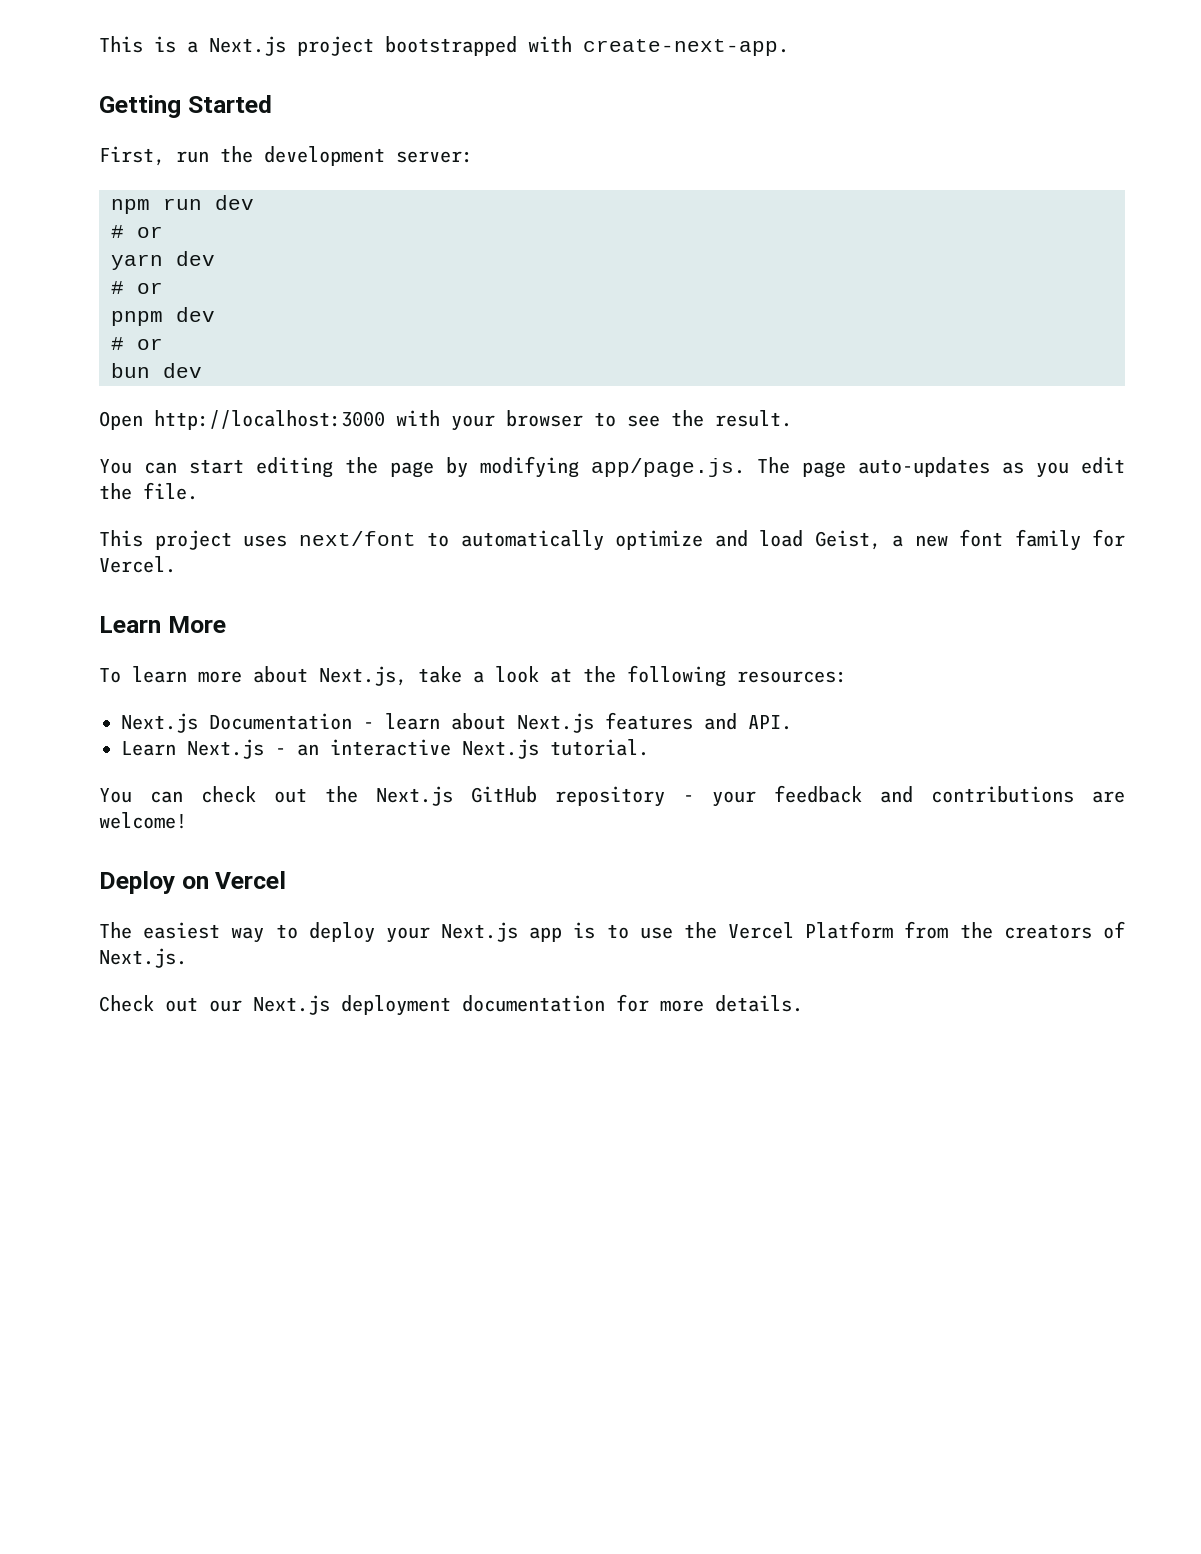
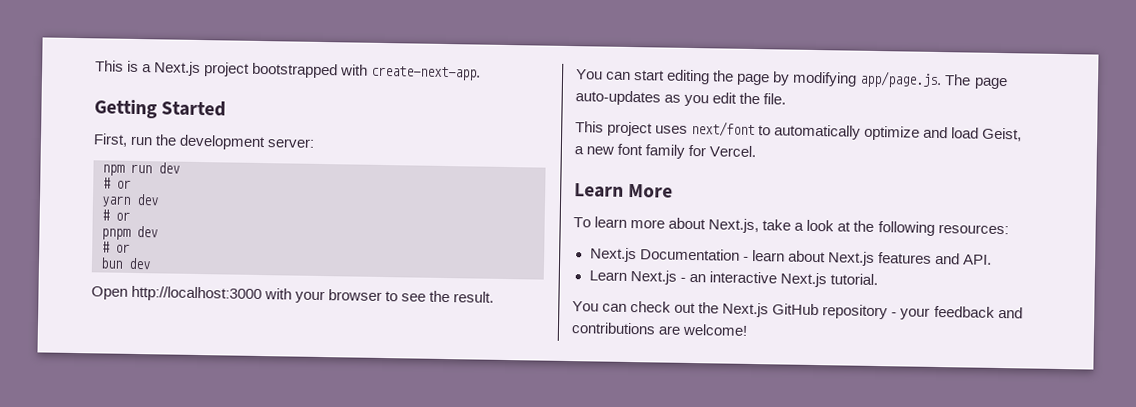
- Deploy on Vercel
- The easiest way to deploy your Next.js app is to use the Vercel Platform from the creators of Next.js.
- Check out our Next.js deployment documentation for more details.

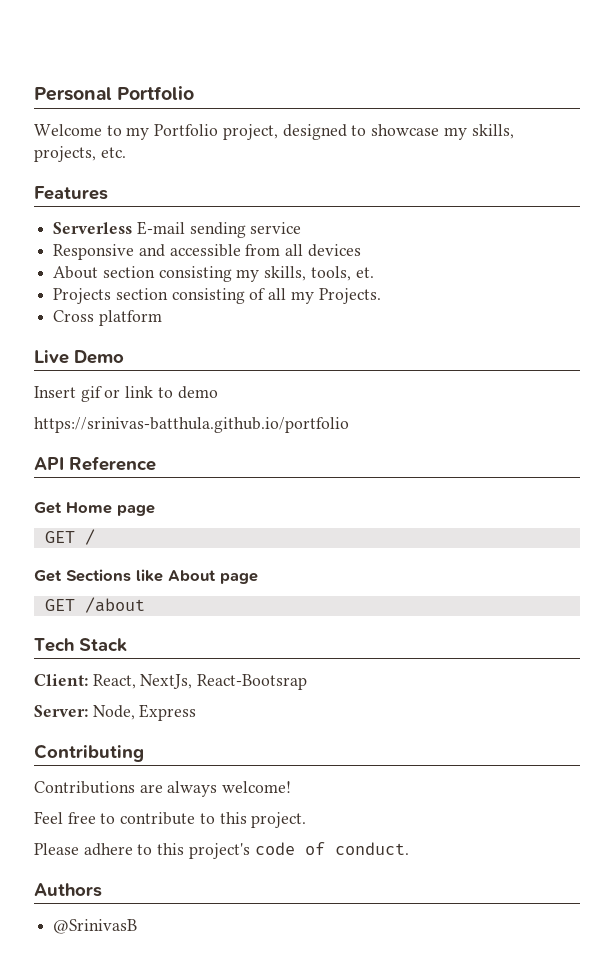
- This is a Next.js project bootstrapped with create-next-app.
- Getting Started
- First, run the development server:
- npm run dev
- # or
- yarn dev
- # or
- pnpm dev
- # or
- bun dev
- Open http://localhost:3000 with your browser to see the result.
- You can start editing the page by modifying app/page.js. The page auto-updates as you edit the file.
- This project uses next/font to automatically optimize and load Geist, a new font family for Vercel.
- Learn More
- To learn more about Next.js, take a look at the following resources:
- Next.js Documentation - learn about Next.js features and API.
- Learn Next.js - an interactive Next.js tutorial.
- You can check out the Next.js GitHub repository - your feedback and contributions are welcome!
+ Personal Portfolio
+ Welcome to my Portfolio project, designed to showcase my skills, projects, etc.
+ Features
+ Serverless E-mail sending service
+ Responsive and accessible from all devices
+ About section consisting my skills, tools, et.
+ Projects section consisting of all my Projects.
+ Cross platform
+ Live Demo
+ Insert gif or link to demo
+ https://srinivas-batthula.github.io/portfolio
+ API Reference
+ Get Home page
+ GET /
+ Get Sections like About page
+ GET /about
+ Tech Stack
+ Client: React, NextJs, React-Bootsrap
+ Server: Node, Express
+ Contributing
+ Contributions are always welcome!
+ Feel free to contribute to this project.
+ Please adhere to this project's code of conduct.
+ Authors
+ @SrinivasB

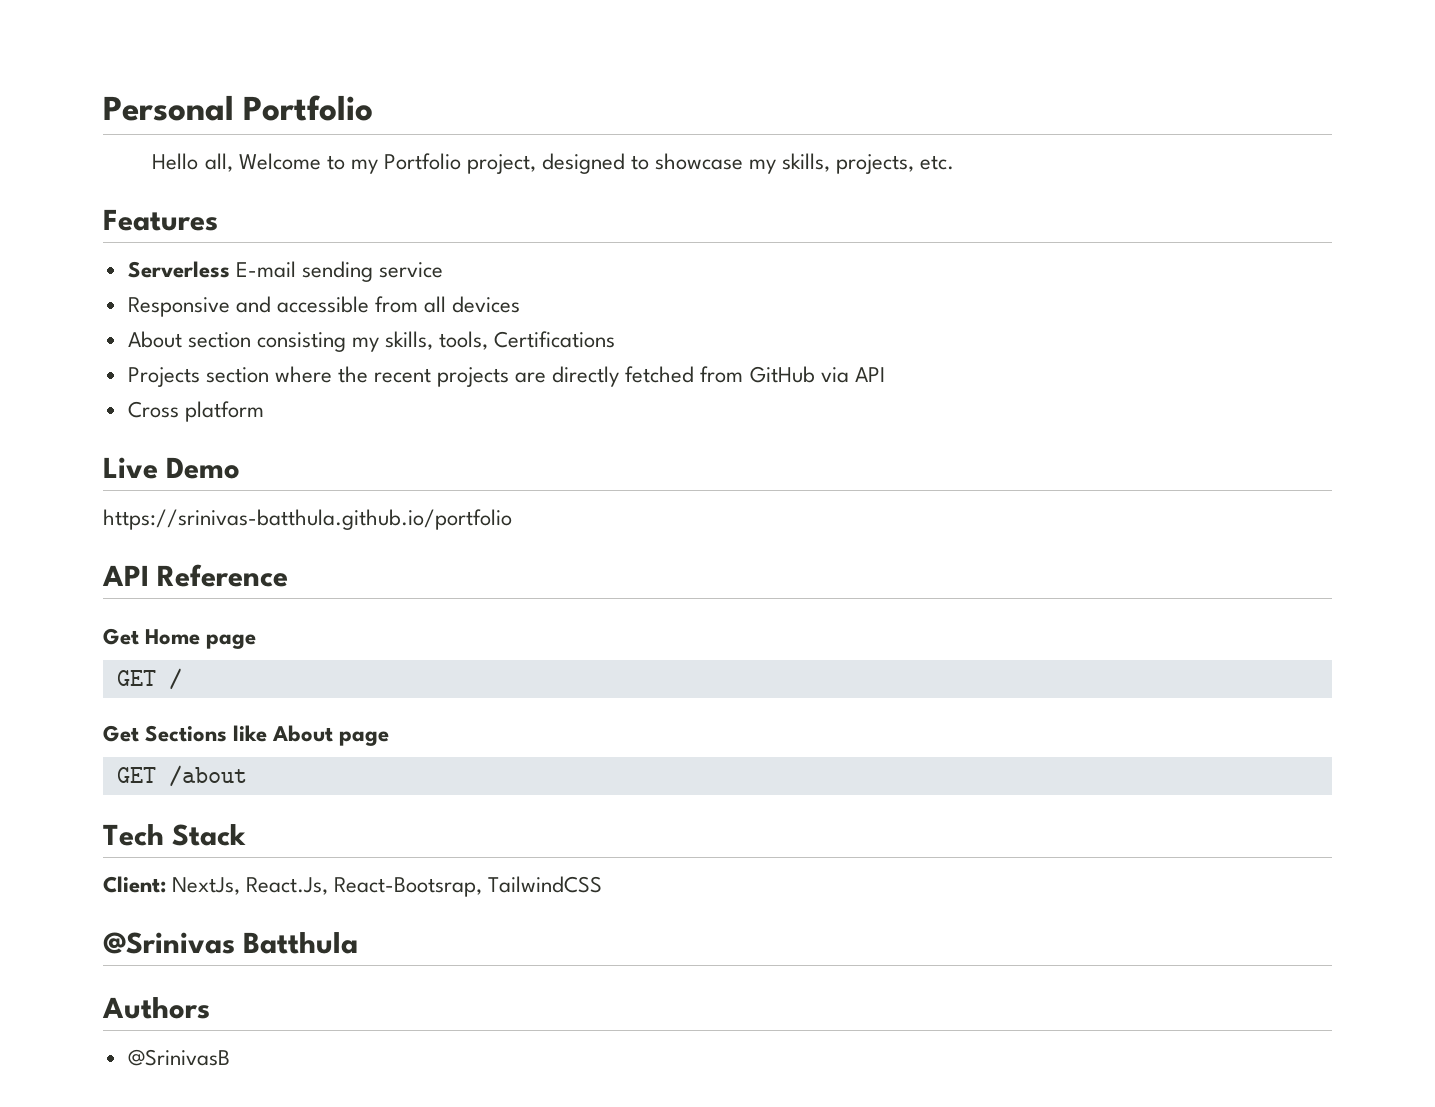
- Welcome to my Portfolio project, designed to showcase my skills, projects, etc.
+ Hello all, Welcome to my Portfolio project, designed to showcase my skills, projects, etc.
- About section consisting my skills, tools, et.
+ About section consisting my skills, tools, Certifications
- Projects section consisting of all my Projects.
+ Projects section where the recent projects are directly fetched from GitHub via API
  Cross platform
  Live Demo
- Insert gif or link to demo
- Client: React, NextJs, React-Bootsrap
- Server: Node, Express
- Contributing
- Contributions are always welcome!
- Feel free to contribute to this project.
- Please adhere to this project's code of conduct.
+ Client: NextJs, React.Js, React-Bootsrap, TailwindCSS
+ @Srinivas Batthula

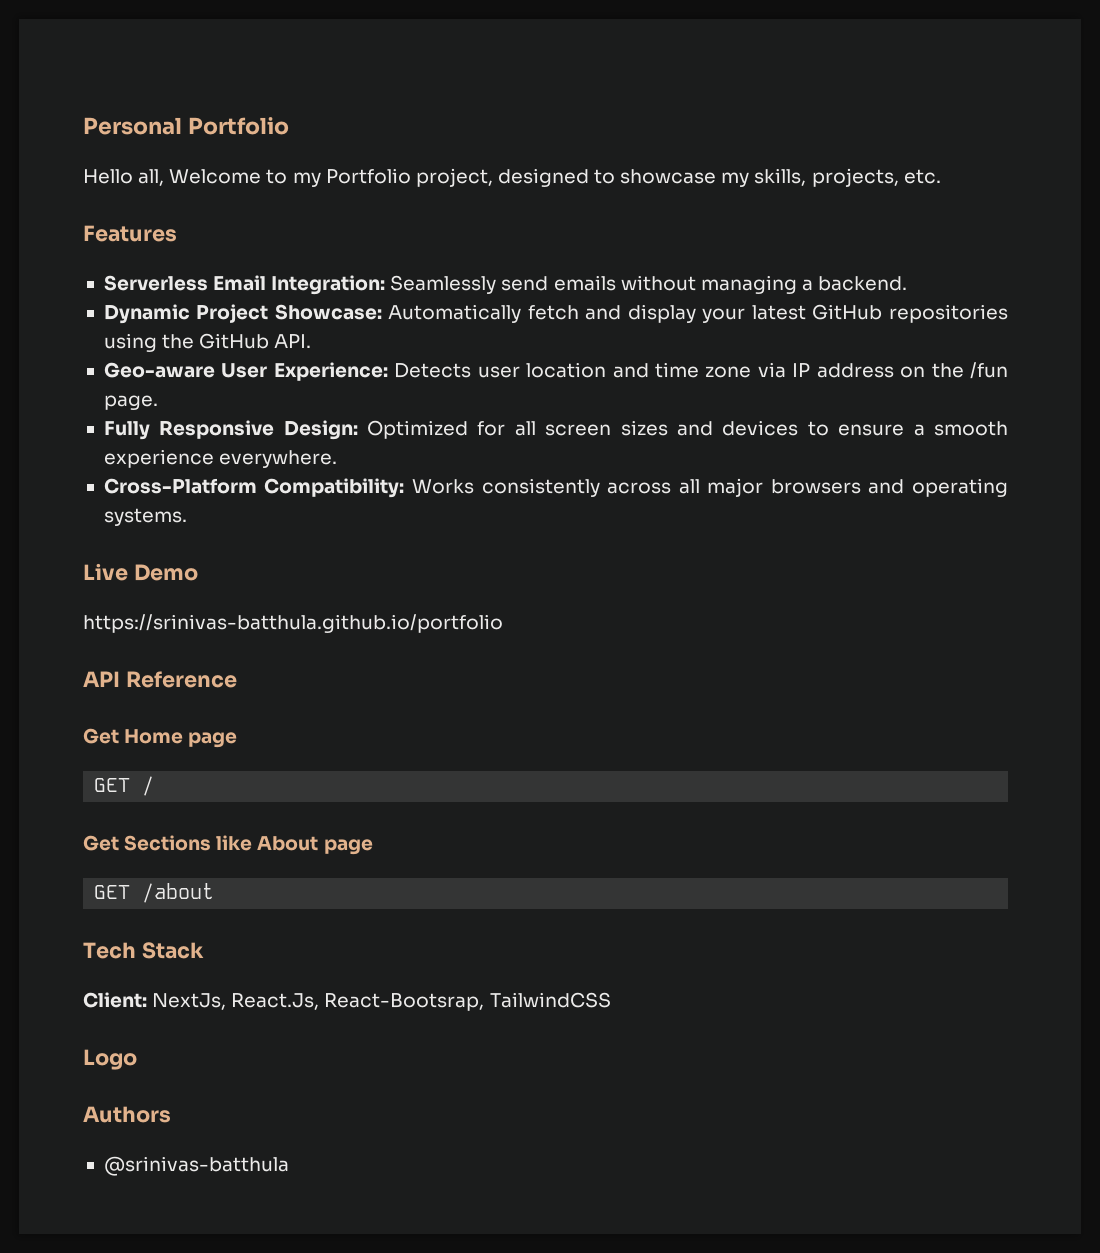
- Serverless E-mail sending service
- Responsive and accessible from all devices
- About section consisting my skills, tools, Certifications
- Projects section where the recent projects are directly fetched from GitHub via API
- Cross platform
+ Serverless Email Integration: Seamlessly send emails without managing a backend.
+ Dynamic Project Showcase: Automatically fetch and display your latest GitHub repositories using the GitHub API.
+ Geo-aware User Experience: Detects user location and time zone via IP address on the /fun page.
+ Fully Responsive Design: Optimized for all screen sizes and devices to ensure a smooth experience everywhere.
+ Cross-Platform Compatibility: Works consistently across all major browsers and operating systems.
- @Srinivas Batthula
+ Logo
- @SrinivasB
+ @srinivas-batthula

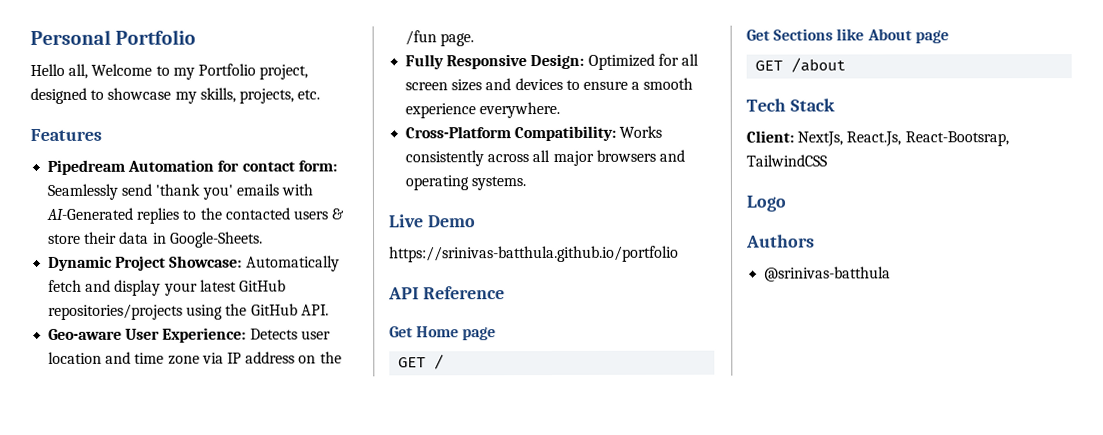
- Serverless Email Integration: Seamlessly send emails without managing a backend.
+ Pipedream Automation for contact form: Seamlessly send 'thank you' emails with AI-Generated replies to the contacted users & store their data in Google-Sheets.
- Dynamic Project Showcase: Automatically fetch and display your latest GitHub repositories using the GitHub API.
+ Dynamic Project Showcase: Automatically fetch and display your latest GitHub repositories/projects using the GitHub API.

